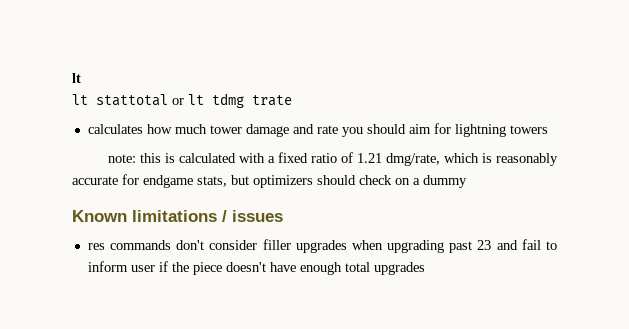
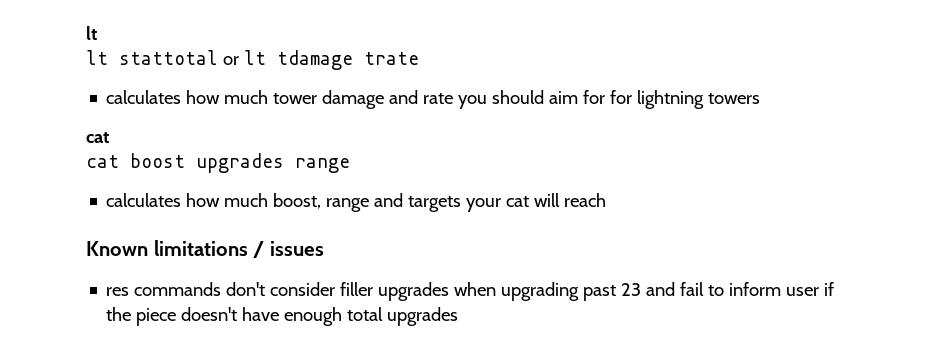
- lt stattotal or lt tdmg trate
+ lt stattotal or lt tdamage trate
- calculates how much tower damage and rate you should aim for lightning towers
- note: this is calculated with a fixed ratio of 1.21 dmg/rate, which is reasonably accurate for endgame stats, but optimizers should check on a dummy
+ calculates how much tower damage and rate you should aim for for lightning towers
+ cat
+ cat boost upgrades range
+ calculates how much boost, range and targets your cat will reach

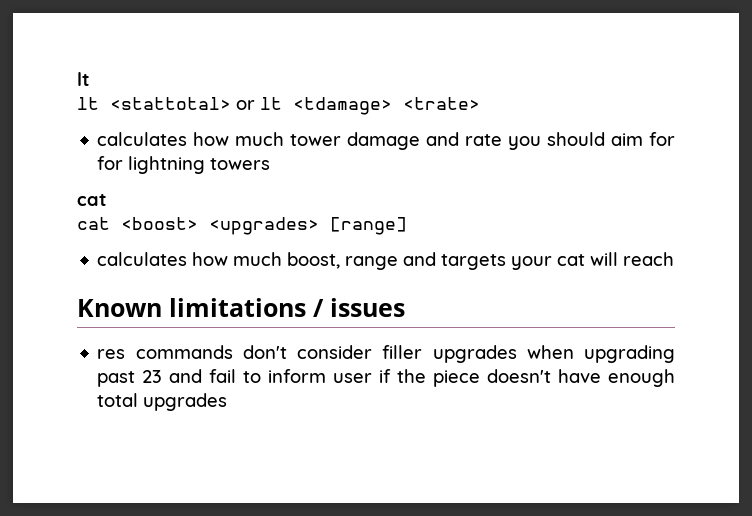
- lt stattotal or lt tdamage trate
+ lt <stattotal> or lt <tdamage> <trate>
- cat boost upgrades range
+ cat <boost> <upgrades> [range]

